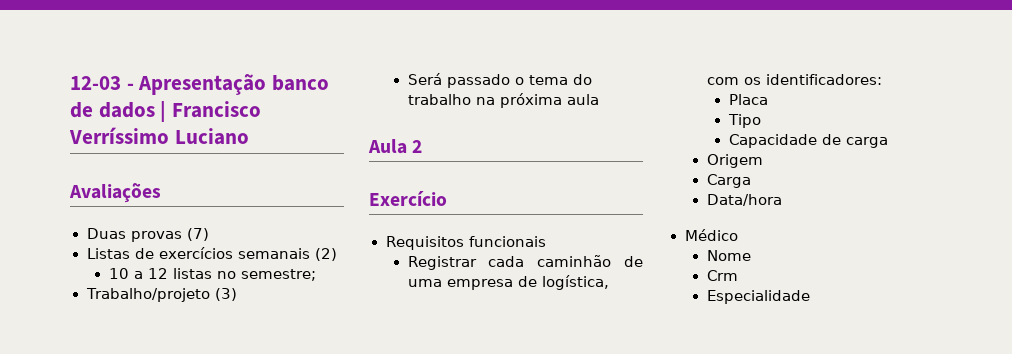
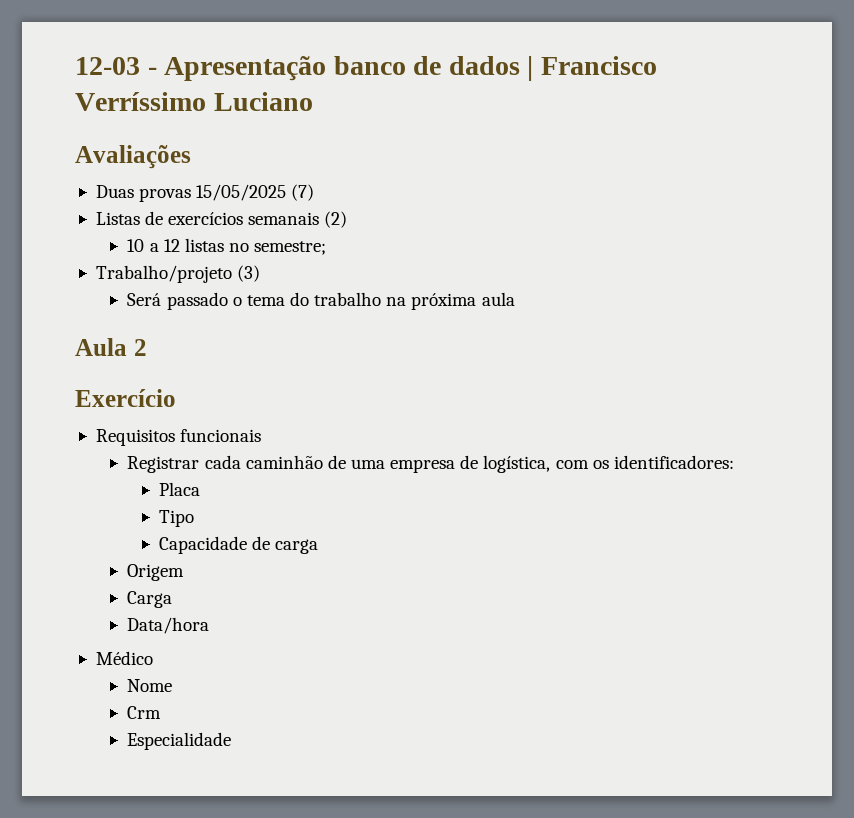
- Duas provas (7)
+ Duas provas 15/05/2025 (7)

